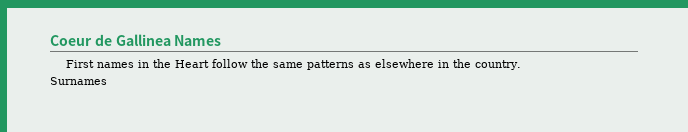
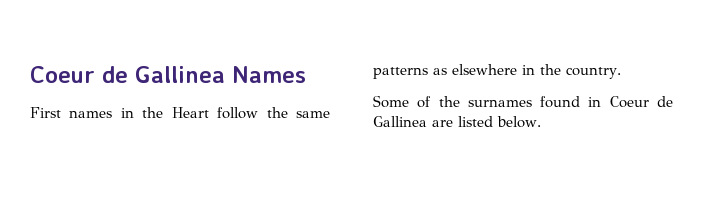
- Surnames
+ Some of the surnames found in Coeur de Gallinea are listed below.

